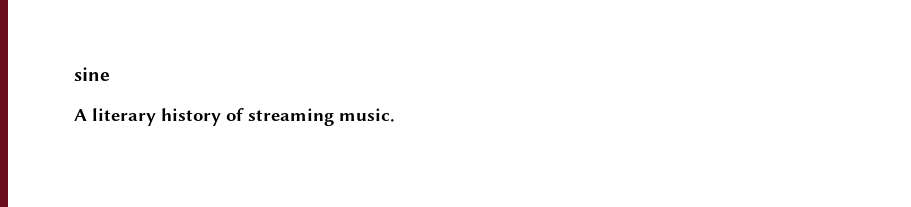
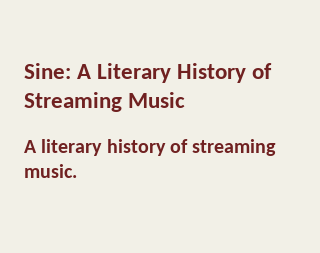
- sine
+ Sine: A Literary History of Streaming Music

